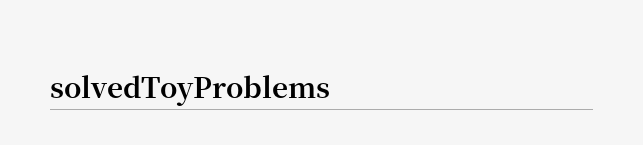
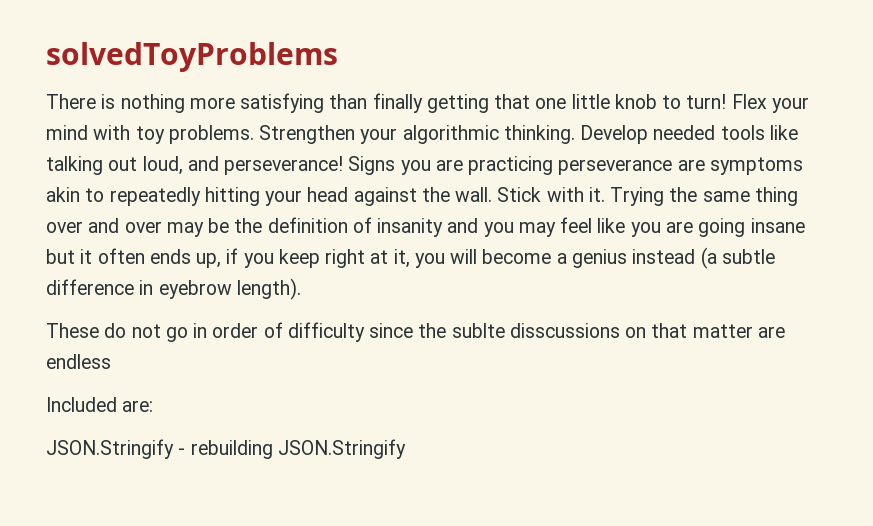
+ There is nothing more satisfying than finally getting that one little knob to turn! Flex your mind with toy problems. Strengthen your algorithmic thinking. Develop needed tools like talking out loud, and perseverance! Signs you are practicing perseverance are symptoms akin to repeatedly hitting your head against the wall. Stick with it. Trying the same thing over and over may be the definition of insanity and you may feel like you are going insane but it often ends up, if you keep right at it, you will become a genius instead (a subtle difference in eyebrow length).
+ These do not go in order of difficulty since the sublte disscussions on that matter are endless
+ Included are:
+ JSON.Stringify - rebuilding JSON.Stringify

